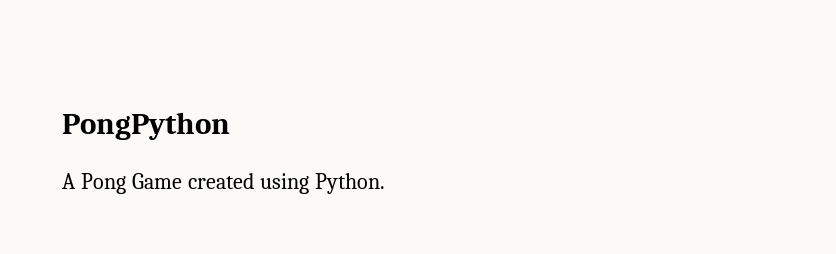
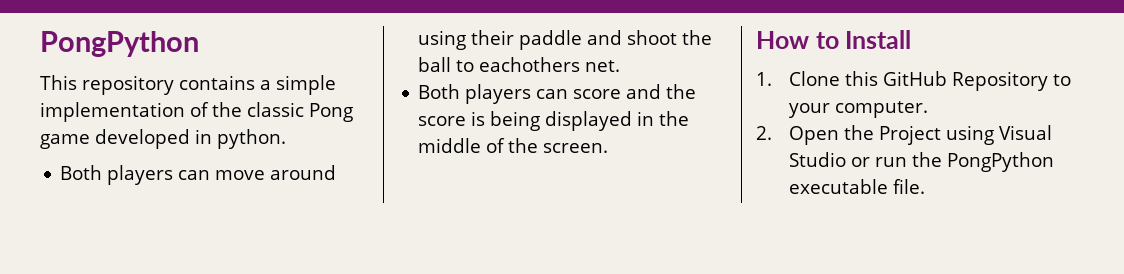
- A Pong Game created using Python.
+ This repository contains a simple implementation of the classic Pong game developed in python.
+ Both players can move around using their paddle and shoot the ball to eachothers net.
+ Both players can score and the score is being displayed in the middle of the screen.
+ How to Install
+ 1. Clone this GitHub Repository to your computer.
+ 2. Open the Project using Visual Studio or run the PongPython executable file.

